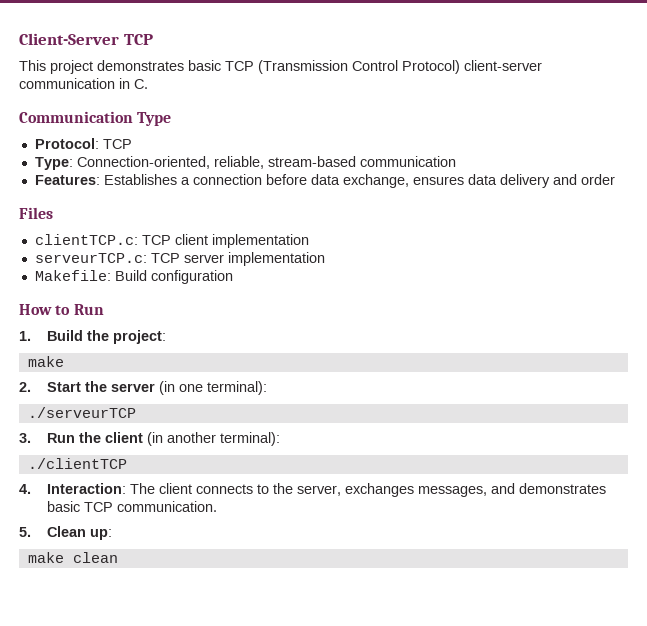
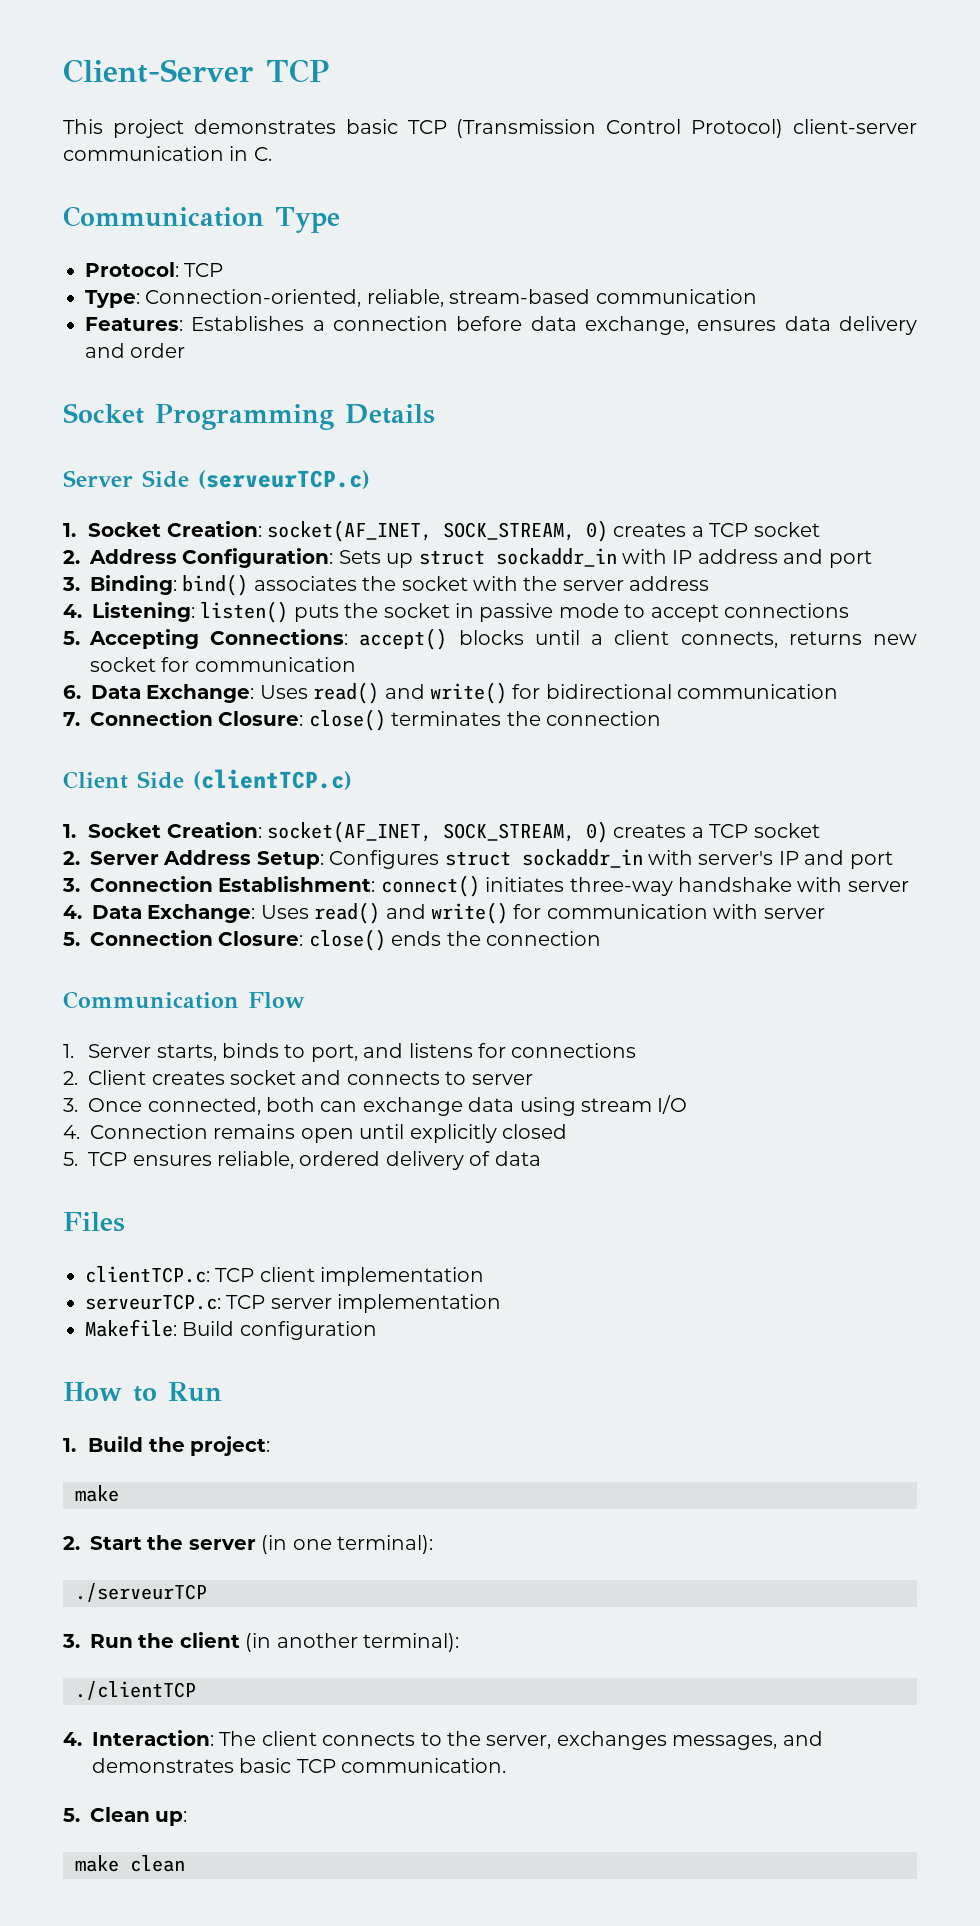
+ Socket Programming Details
+ Server Side (serveurTCP.c)
+ 1. Socket Creation: socket(AF_INET, SOCK_STREAM, 0) creates a TCP socket
+ 2. Address Configuration: Sets up struct sockaddr_in with IP address and port
+ 3. Binding: bind() associates the socket with the server address
+ 4. Listening: listen() puts the socket in passive mode to accept connections
+ 5. Accepting Connections: accept() blocks until a client connects, returns new socket for communication
+ 6. Data Exchange: Uses read() and write() for bidirectional communication
+ 7. Connection Closure: close() terminates the connection
+ Client Side (clientTCP.c)
+ 1. Socket Creation: socket(AF_INET, SOCK_STREAM, 0) creates a TCP socket
+ 2. Server Address Setup: Configures struct sockaddr_in with server's IP and port
+ 3. Connection Establishment: connect() initiates three-way handshake with server
+ 4. Data Exchange: Uses read() and write() for communication with server
+ 5. Connection Closure: close() ends the connection
+ Communication Flow
+ 1. Server starts, binds to port, and listens for connections
+ 2. Client creates socket and connects to server
+ 3. Once connected, both can exchange data using stream I/O
+ 4. Connection remains open until explicitly closed
+ 5. TCP ensures reliable, ordered delivery of data

